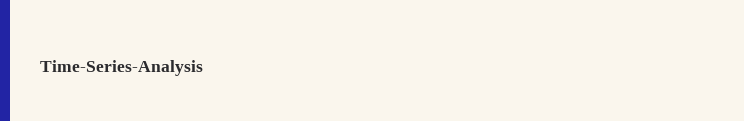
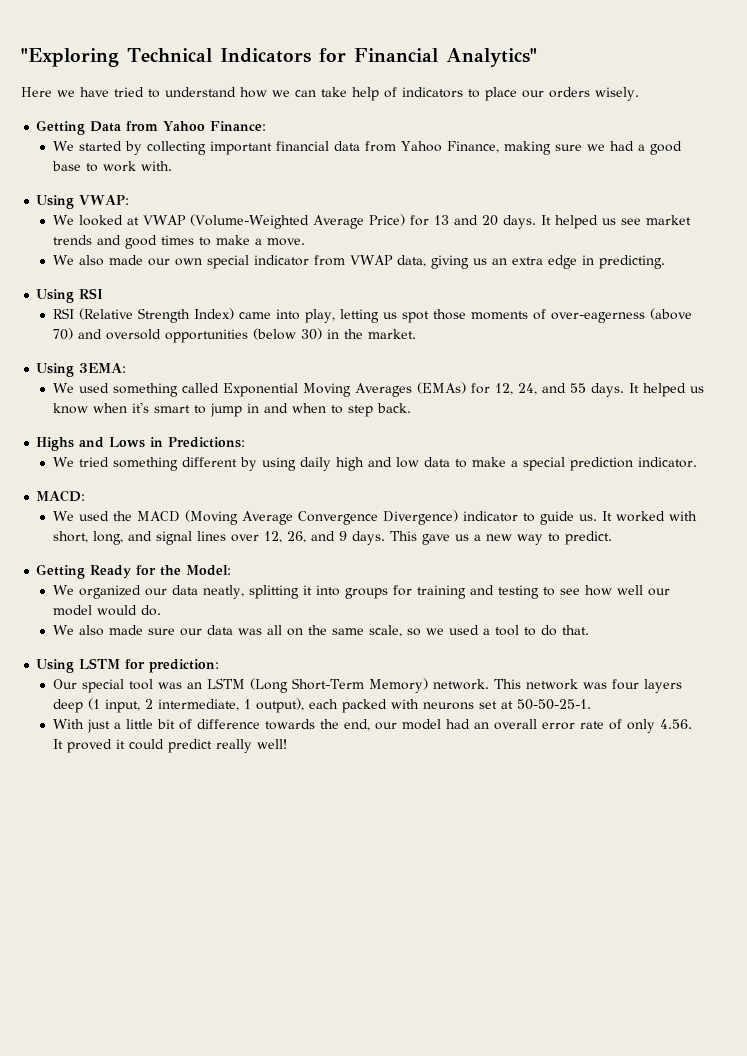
- Time-Series-Analysis
+ "Exploring Technical Indicators for Financial Analytics"
+ Here we have tried to understand how we can take help of indicators to place our orders wisely.
+ Getting Data from Yahoo Finance:
+ We started by collecting important financial data from Yahoo Finance, making sure we had a good base to work with.
+ Using VWAP:
+ We looked at VWAP (Volume-Weighted Average Price) for 13 and 20 days. It helped us see market trends and good times to make a move.
+ We also made our own special indicator from VWAP data, giving us an extra edge in predicting.
+ Using RSI
+ RSI (Relative Strength Index) came into play, letting us spot those moments of over-eagerness (above 70) and oversold opportunities (below 30) in the market.
+ Using 3EMA:
+ We used something called Exponential Moving Averages (EMAs) for 12, 24, and 55 days. It helped us know when it's smart to jump in and when to step back.
+ Highs and Lows in Predictions:
+ We tried something different by using daily high and low data to make a special prediction indicator.
+ MACD:
+ We used the MACD (Moving Average Convergence Divergence) indicator to guide us. It worked with short, long, and signal lines over 12, 26, and 9 days. This gave us a new way to predict.
+ Getting Ready for the Model:
+ We organized our data neatly, splitting it into groups for training and testing to see how well our model would do.
+ We also made sure our data was all on the same scale, so we used a tool to do that.
+ Using LSTM for prediction:
+ Our special tool was an LSTM (Long Short-Term Memory) network. This network was four layers deep (1 input, 2 intermediate, 1 output), each packed with neurons set at 50-50-25-1.
+ With just a little bit of difference towards the end, our model had an overall error rate of only 4.56. It proved it could predict really well!

